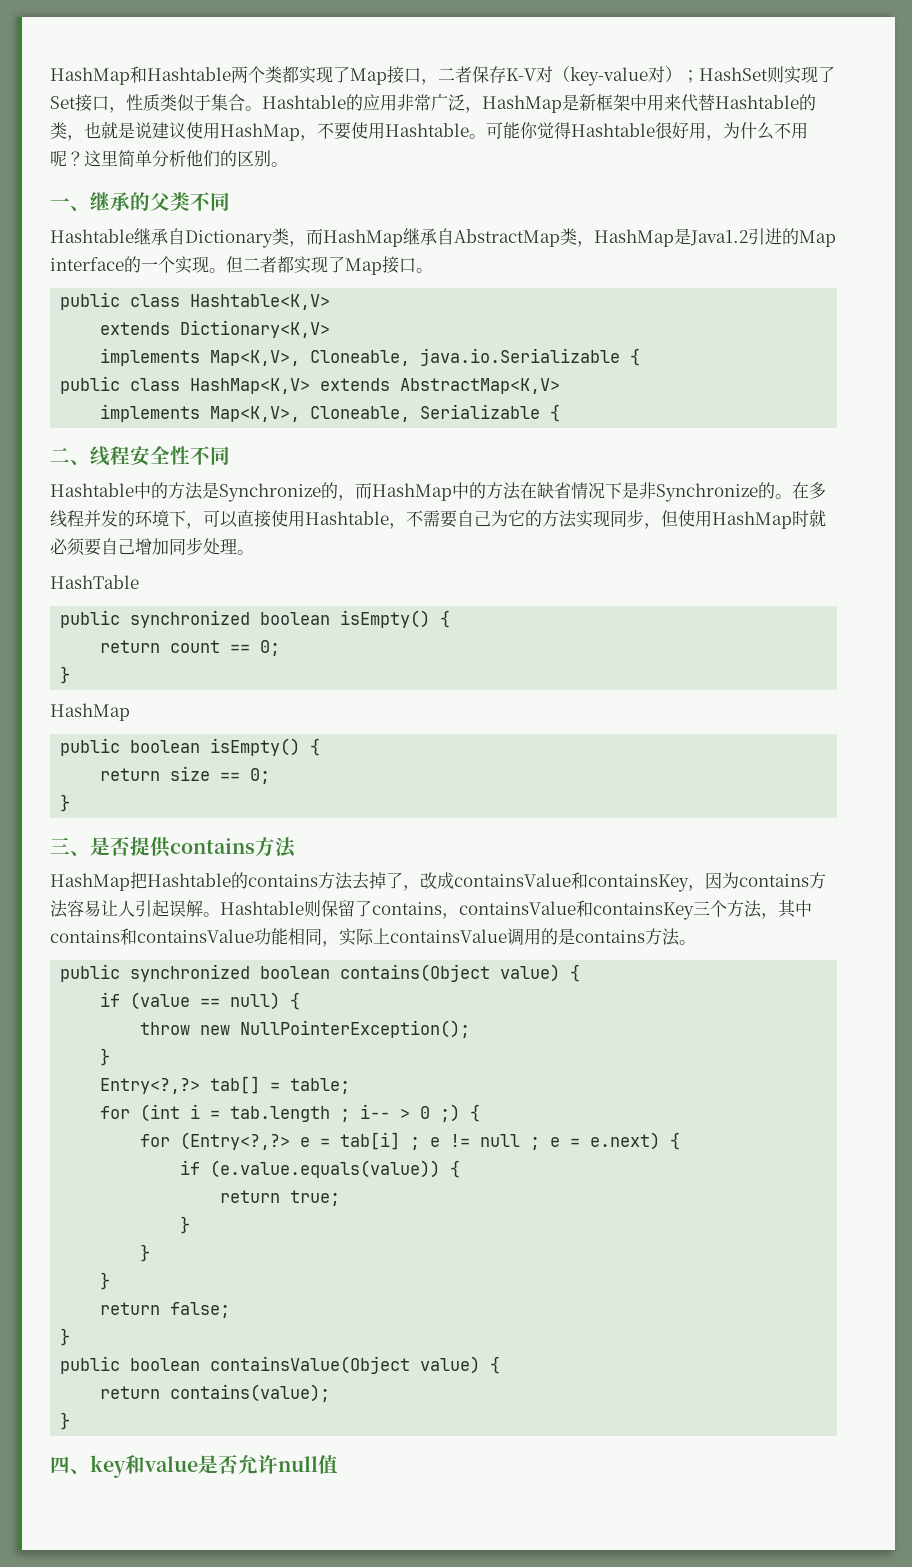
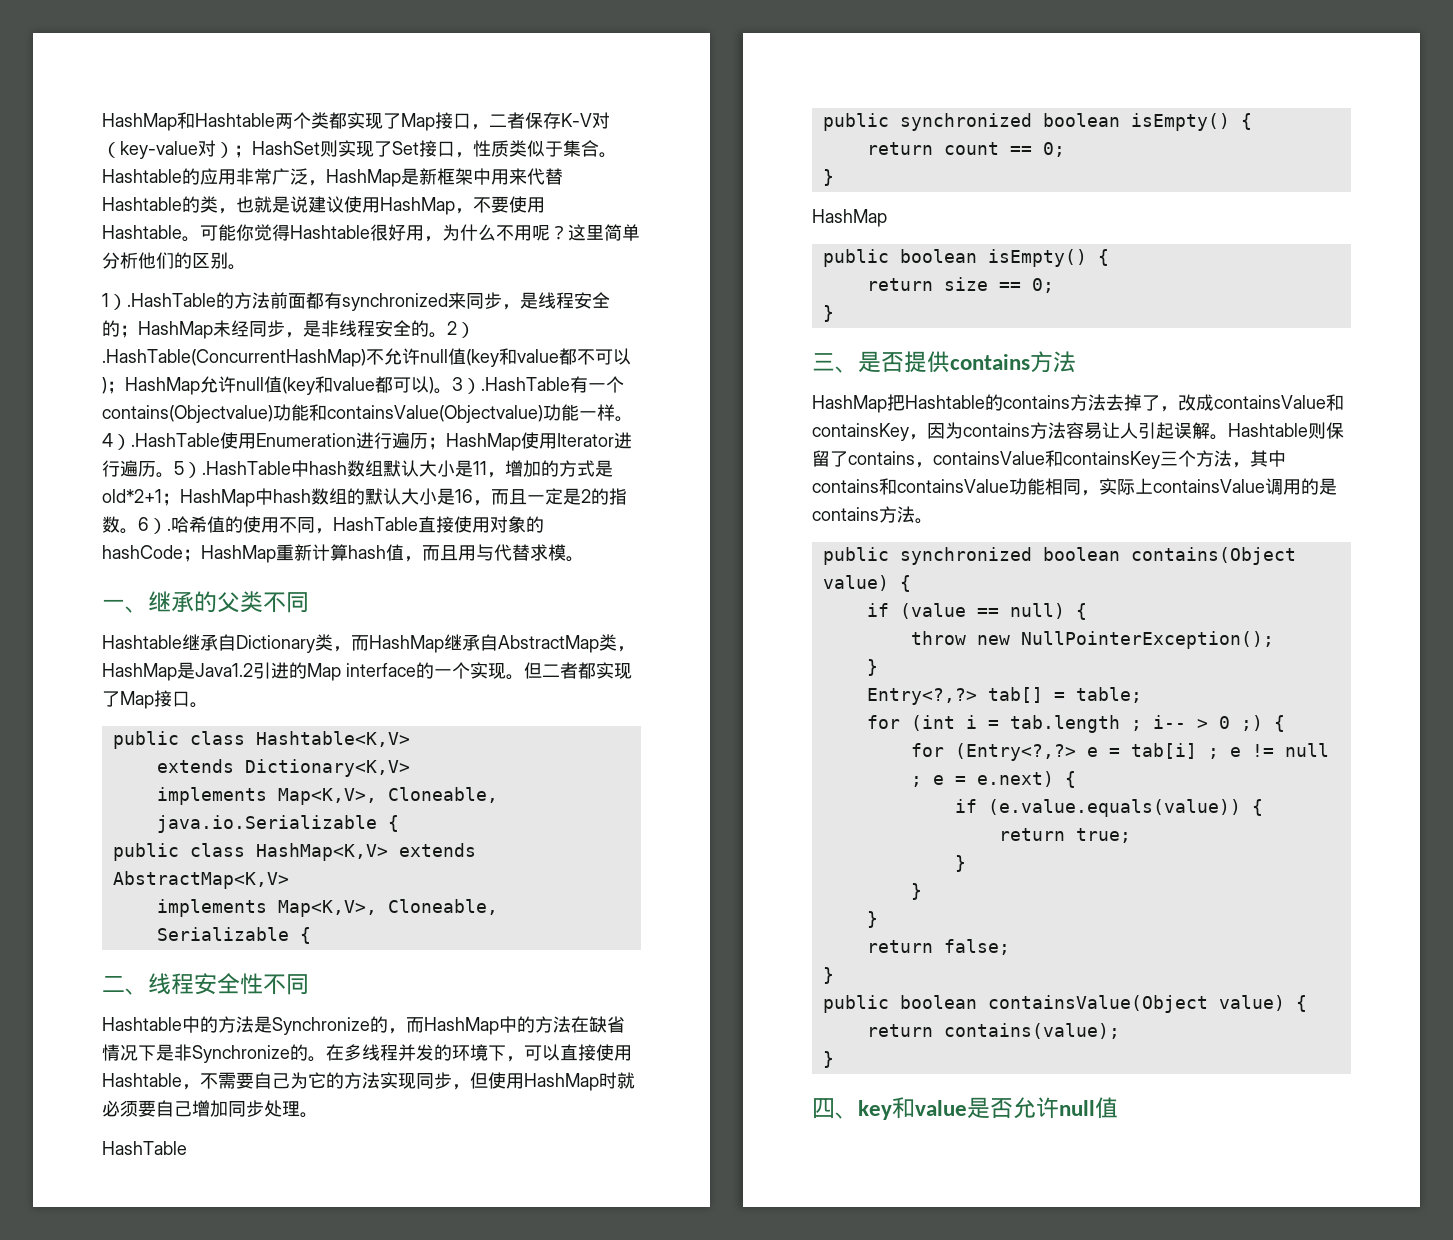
+ 1）.HashTable的方法前面都有synchronized来同步，是线程安全的；HashMap未经同步，是非线程安全的。2）.HashTable(ConcurrentHashMap)不允许null值(key和value都不可以)；HashMap允许null值(key和value都可以)。3）.HashTable有一个contains(Objectvalue)功能和containsValue(Objectvalue)功能一样。4）.HashTable使用Enumeration进行遍历；HashMap使用Iterator进行遍历。5）.HashTable中hash数组默认大小是11，增加的方式是old*2+1；HashMap中hash数组的默认大小是16，而且一定是2的指数。6）.哈希值的使用不同，HashTable直接使用对象的hashCode；HashMap重新计算hash值，而且用与代替求模。

